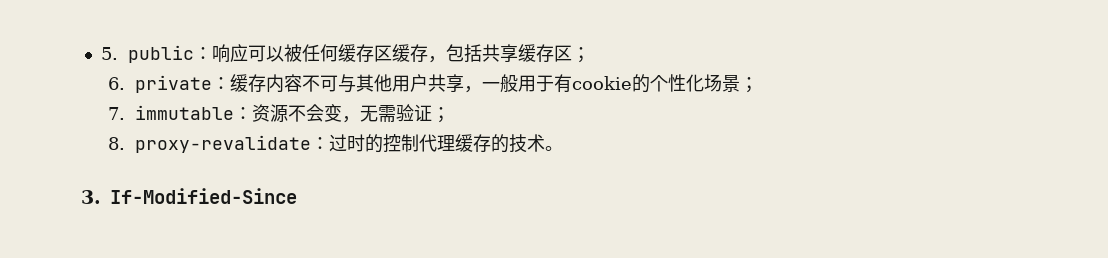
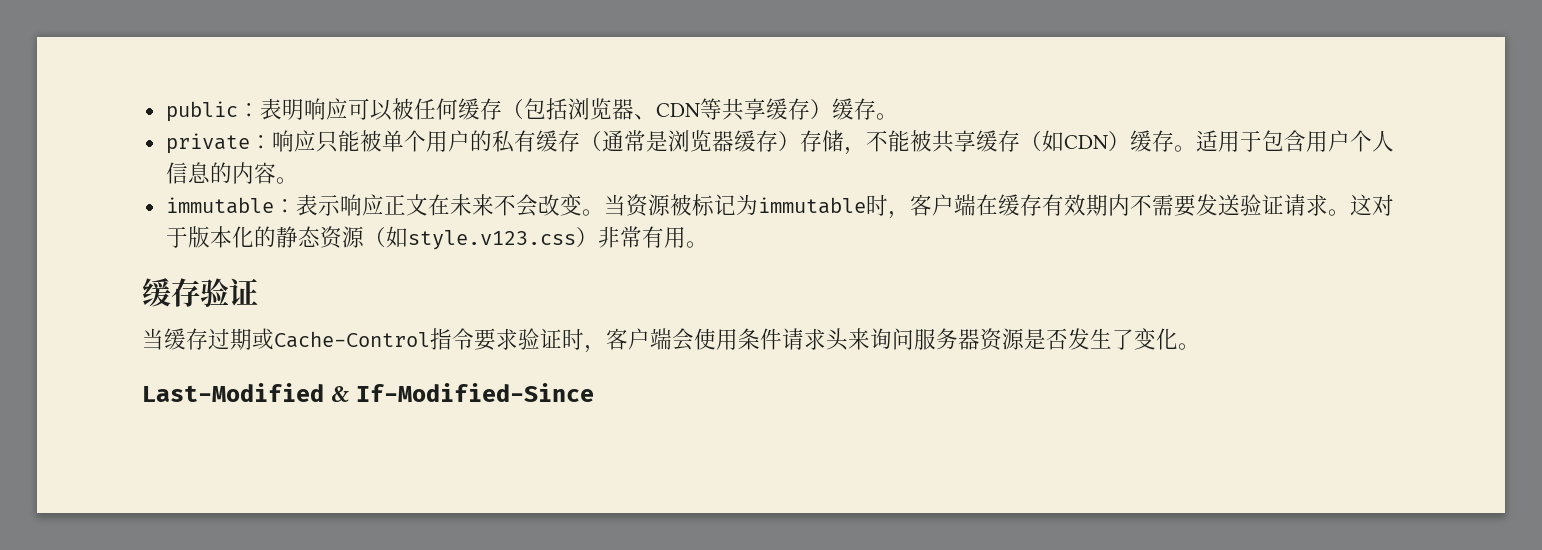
- 5. public：响应可以被任何缓存区缓存，包括共享缓存区；
- 6. private：缓存内容不可与其他用户共享，一般用于有cookie的个性化场景；
- 7. immutable：资源不会变，无需验证；
- 8. proxy-revalidate：过时的控制代理缓存的技术。
- 3. If-Modified-Since
+ public：表明响应可以被任何缓存（包括浏览器、CDN等共享缓存）缓存。
+ private：响应只能被单个用户的私有缓存（通常是浏览器缓存）存储，不能被共享缓存（如CDN）缓存。适用于包含用户个人信息的内容。
+ immutable：表示响应正文在未来不会改变。当资源被标记为immutable时，客户端在缓存有效期内不需要发送验证请求。这对于版本化的静态资源（如style.v123.css）非常有用。
+ 缓存验证
+ 当缓存过期或Cache-Control指令要求验证时，客户端会使用条件请求头来询问服务器资源是否发生了变化。
+ Last-Modified & If-Modified-Since

